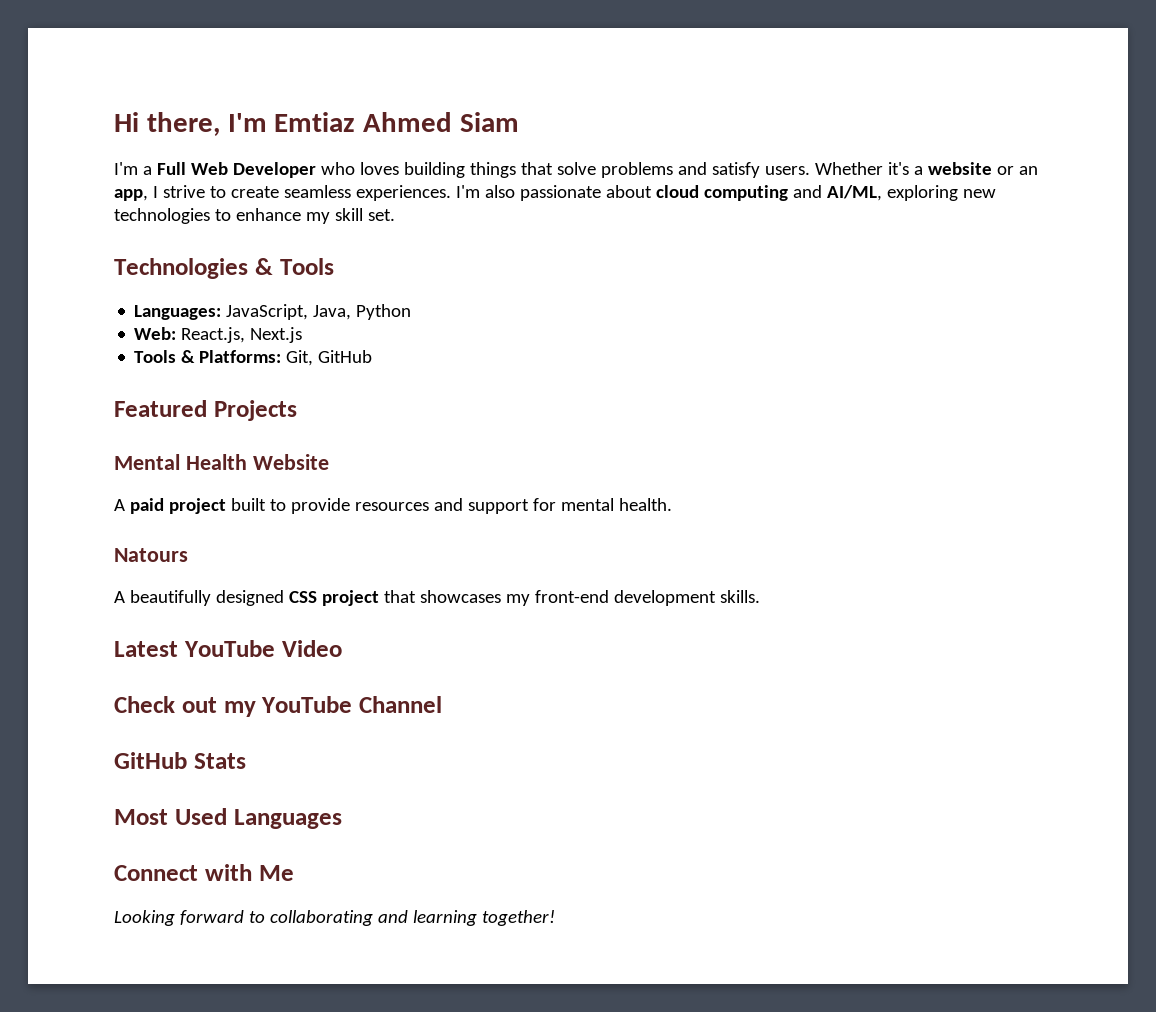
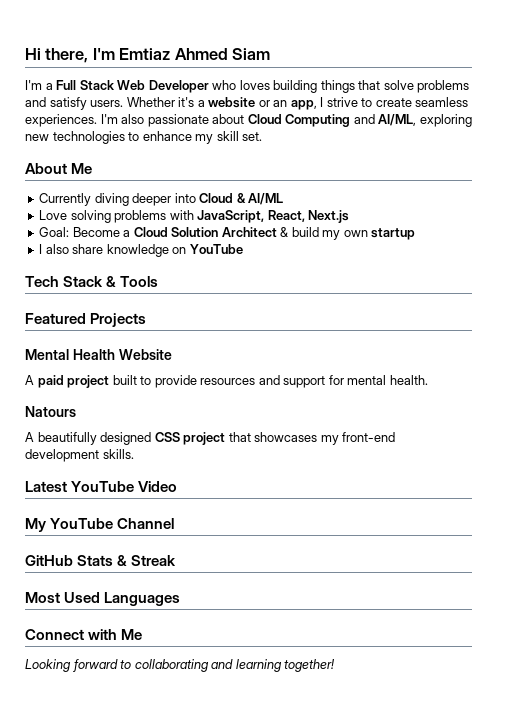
- I'm a Full Web Developer who loves building things that solve problems and satisfy users.
+ I'm a Full Stack Web Developer who loves building things that solve problems and satisfy users.
- I'm also passionate about cloud computing and AI/ML, exploring new technologies to enhance my skill set.
+ I'm also passionate about Cloud Computing and AI/ML, exploring new technologies to enhance my skill set.
- Technologies & Tools
- Languages: JavaScript, Java, Python
- Web: React.js, Next.js
- Tools & Platforms: Git, GitHub
+ About Me
+ Currently diving deeper into Cloud & AI/ML
+ Love solving problems with JavaScript, React, Next.js
+ Goal: Become a Cloud Solution Architect & build my own startup
+ I also share knowledge on YouTube
+ Tech Stack & Tools
- Check out my YouTube Channel
+ My YouTube Channel
- GitHub Stats
+ GitHub Stats & Streak

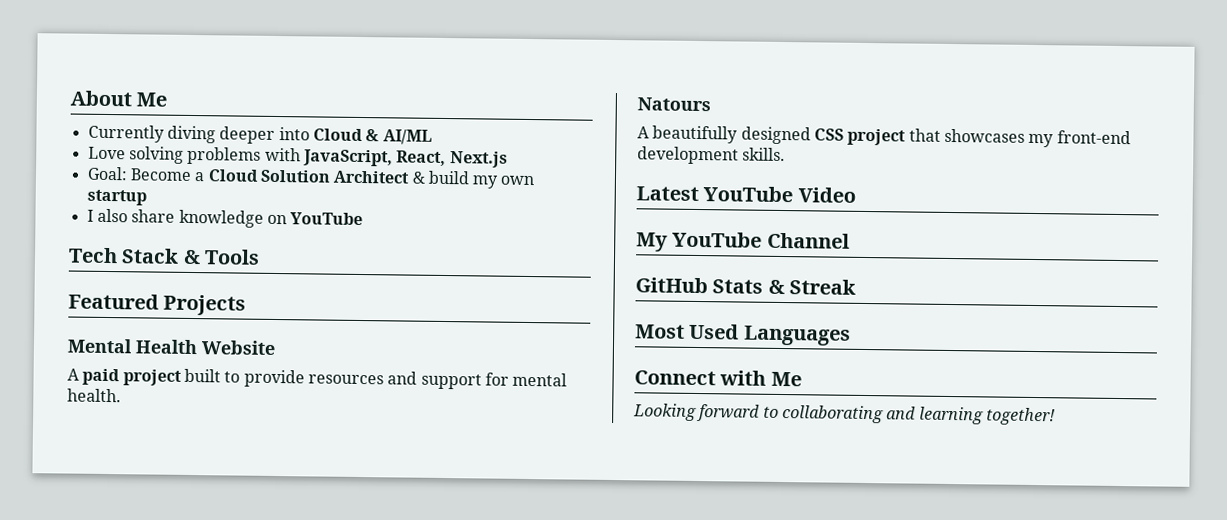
- Hi there, I'm Emtiaz Ahmed Siam
- I'm a Full Stack Web Developer who loves building things that solve problems and satisfy users. Whether it's a website or an app, I strive to create seamless experiences. I'm also passionate about Cloud Computing and AI/ML, exploring new technologies to enhance my skill set.

